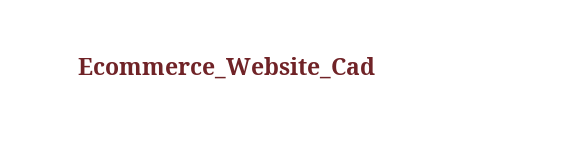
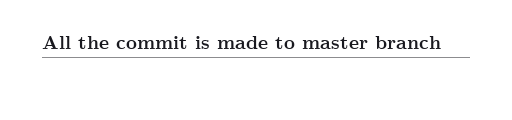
- Ecommerce_Website_Cad
+ All the commit is made to master branch

